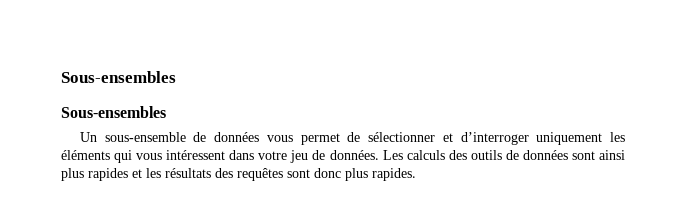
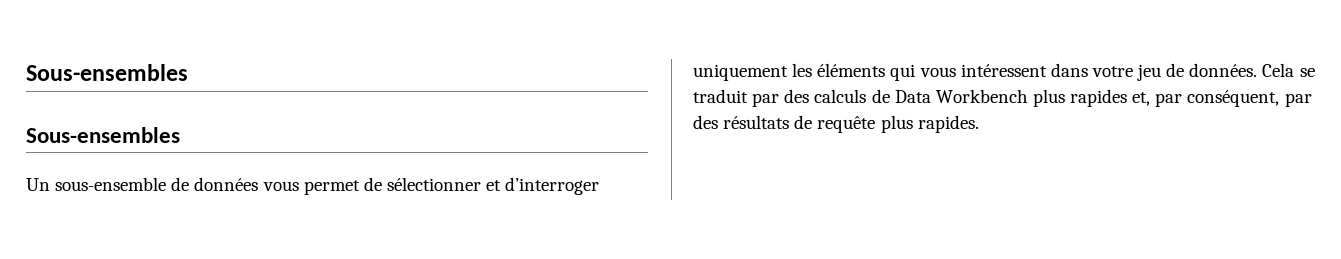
- Les calculs des outils de données sont ainsi plus rapides et les résultats des requêtes sont donc plus rapides.
+ Cela se traduit par des calculs de Data Workbench plus rapides et, par conséquent, par des résultats de requête plus rapides.

